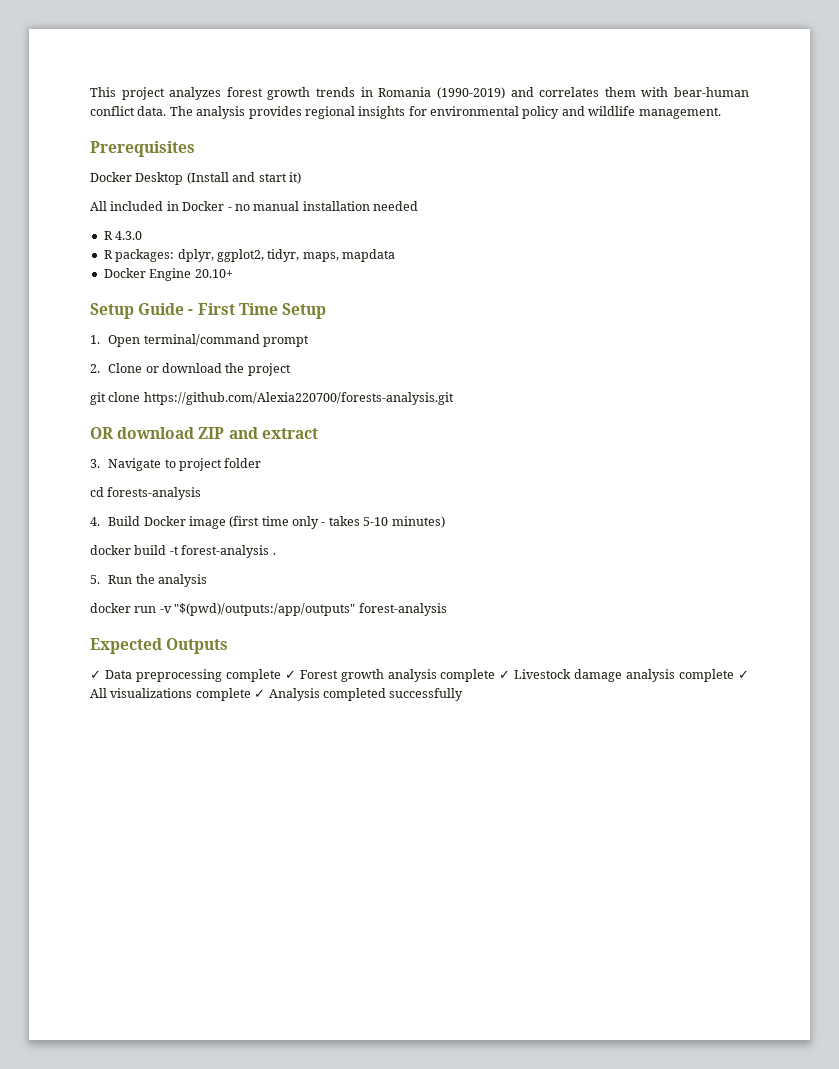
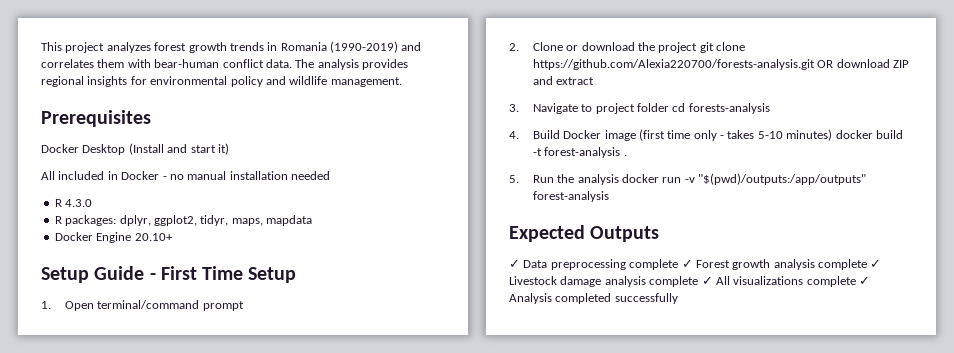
- 2. Clone or download the project
- git clone https://github.com/Alexia220700/forests-analysis.git
- OR download ZIP and extract
+ 2. Clone or download the project git clone https://github.com/Alexia220700/forests-analysis.git OR download ZIP and extract
- 3. Navigate to project folder
- cd forests-analysis
+ 3. Navigate to project folder cd forests-analysis
- 4. Build Docker image (first time only - takes 5-10 minutes)
- docker build -t forest-analysis .
+ 4. Build Docker image (first time only - takes 5-10 minutes) docker build -t forest-analysis .
- 5. Run the analysis
- docker run -v "$(pwd)/outputs:/app/outputs" forest-analysis
+ 5. Run the analysis docker run -v "$(pwd)/outputs:/app/outputs" forest-analysis

